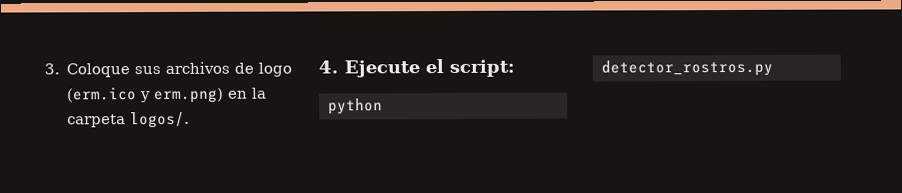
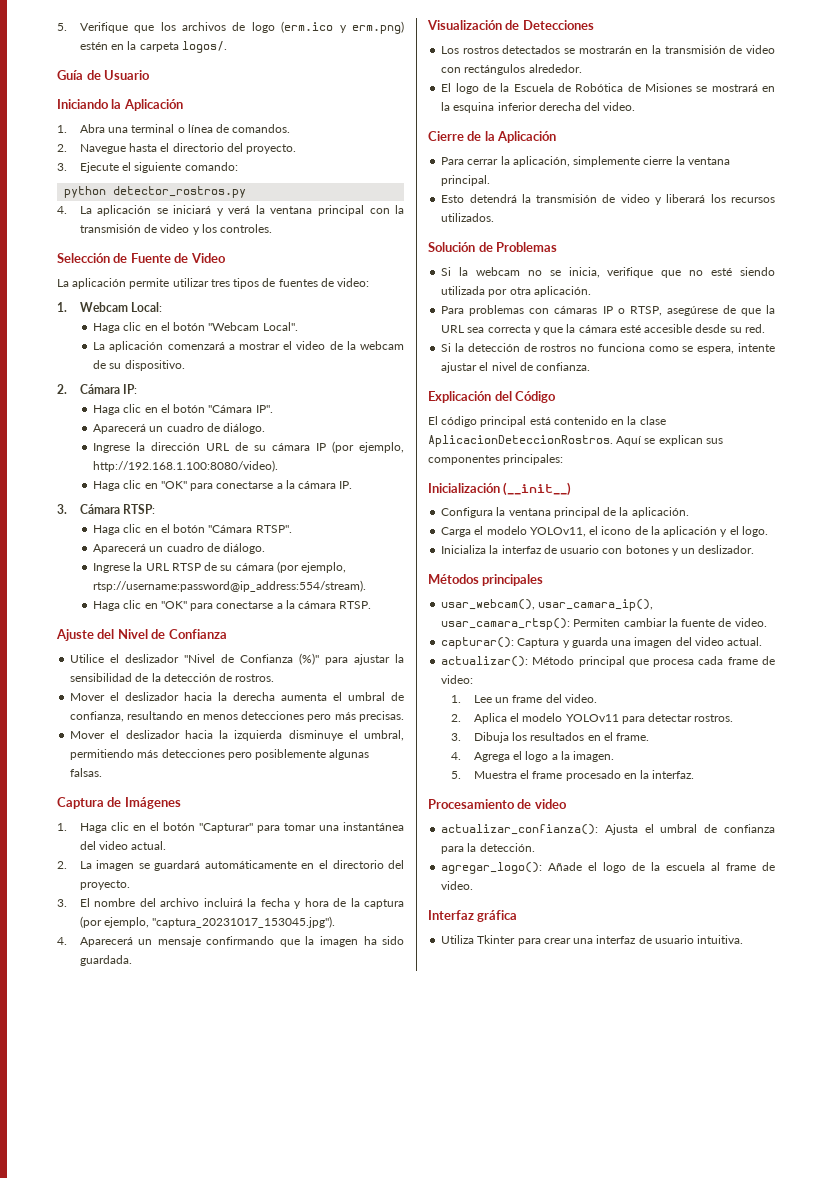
- 3. Coloque sus archivos de logo (erm.ico y erm.png) en la carpeta logos/.
+ 5. Verifique que los archivos de logo (erm.ico y erm.png) estén en la carpeta logos/.
- 4. Ejecute el script:
+ Guía de Usuario
+ Iniciando la Aplicación
+ 1. Abra una terminal o línea de comandos.
+ 2. Navegue hasta el directorio del proyecto.
+ 3. Ejecute el siguiente comando:
  python detector_rostros.py
+ 4. La aplicación se iniciará y verá la ventana principal con la transmisión de video y los controles.
+ Selección de Fuente de Video
+ La aplicación permite utilizar tres tipos de fuentes de video:
+ 1. Webcam Local:
+ Haga clic en el botón "Webcam Local".
+ La aplicación comenzará a mostrar el video de la webcam de su dispositivo.
+ 2. Cámara IP:
+ Haga clic en el botón "Cámara IP".
+ Aparecerá un cuadro de diálogo.
+ Ingrese la dirección URL de su cámara IP (por ejemplo, http://192.168.1.100:8080/video).
+ Haga clic en "OK" para conectarse a la cámara IP.
+ 3. Cámara RTSP:
+ Haga clic en el botón "Cámara RTSP".
+ Aparecerá un cuadro de diálogo.
+ Ingrese la URL RTSP de su cámara (por ejemplo, rtsp://username:password@ip_address:554/stream).
+ Haga clic en "OK" para conectarse a la cámara RTSP.
+ Ajuste del Nivel de Confianza
+ Utilice el deslizador "Nivel de Confianza (%)" para ajustar la sensibilidad de la detección de rostros.
+ Mover el deslizador hacia la derecha aumenta el umbral de confianza, resultando en menos detecciones pero más precisas.
+ Mover el deslizador hacia la izquierda disminuye el umbral, permitiendo más detecciones pero posiblemente algunas falsas.
+ Captura de Imágenes
+ 1. Haga clic en el botón "Capturar" para tomar una instantánea del video actual.
+ 2. La imagen se guardará automáticamente en el directorio del proyecto.
+ 3. El nombre del archivo incluirá la fecha y hora de la captura (por ejemplo, "captura_20231017_153045.jpg").
+ 4. Aparecerá un mensaje confirmando que la imagen ha sido guardada.
+ Visualización de Detecciones
+ Los rostros detectados se mostrarán en la transmisión de video con rectángulos alrededor.
+ El logo de la Escuela de Robótica de Misiones se mostrará en la esquina inferior derecha del video.
+ Cierre de la Aplicación
+ Para cerrar la aplicación, simplemente cierre la ventana principal.
+ Esto detendrá la transmisión de video y liberará los recursos utilizados.
+ Solución de Problemas
+ Si la webcam no se inicia, verifique que no esté siendo utilizada por otra aplicación.
+ Para problemas con cámaras IP o RTSP, asegúrese de que la URL sea correcta y que la cámara esté accesible desde su red.
+ Si la detección de rostros no funciona como se espera, intente ajustar el nivel de confianza.
+ Explicación del Código
+ El código principal está contenido en la clase AplicacionDeteccionRostros. Aquí se explican sus componentes principales:
+ Inicialización (__init__)
+ Configura la ventana principal de la aplicación.
+ Carga el modelo YOLOv11, el icono de la aplicación y el logo.
+ Inicializa la interfaz de usuario con botones y un deslizador.
+ Métodos principales
+ usar_webcam(), usar_camara_ip(), usar_camara_rtsp(): Permiten cambiar la fuente de video.
+ capturar(): Captura y guarda una imagen del video actual.
+ actualizar(): Método principal que procesa cada frame de video:
+ 1. Lee un frame del video.
+ 2. Aplica el modelo YOLOv11 para detectar rostros.
+ 3. Dibuja los resultados en el frame.
+ 4. Agrega el logo a la imagen.
+ 5. Muestra el frame procesado en la interfaz.
+ Procesamiento de video
+ actualizar_confianza(): Ajusta el umbral de confianza para la detección.
+ agregar_logo(): Añade el logo de la escuela al frame de video.
+ Interfaz gráfica
+ Utiliza Tkinter para crear una interfaz de usuario intuitiva.

